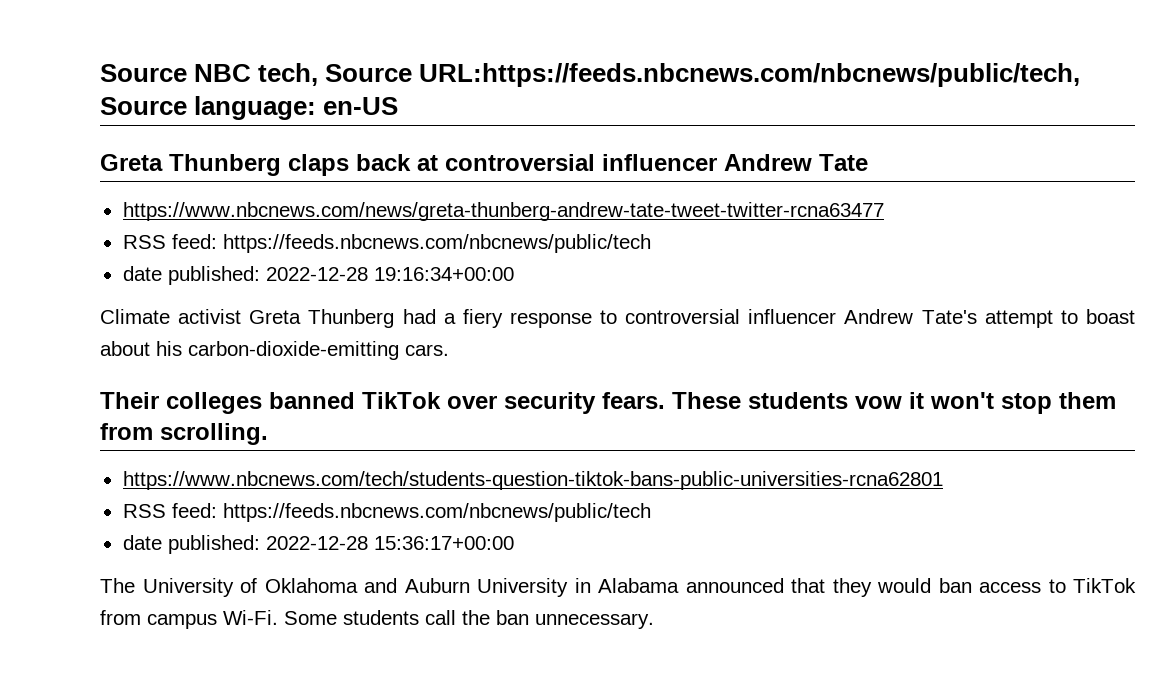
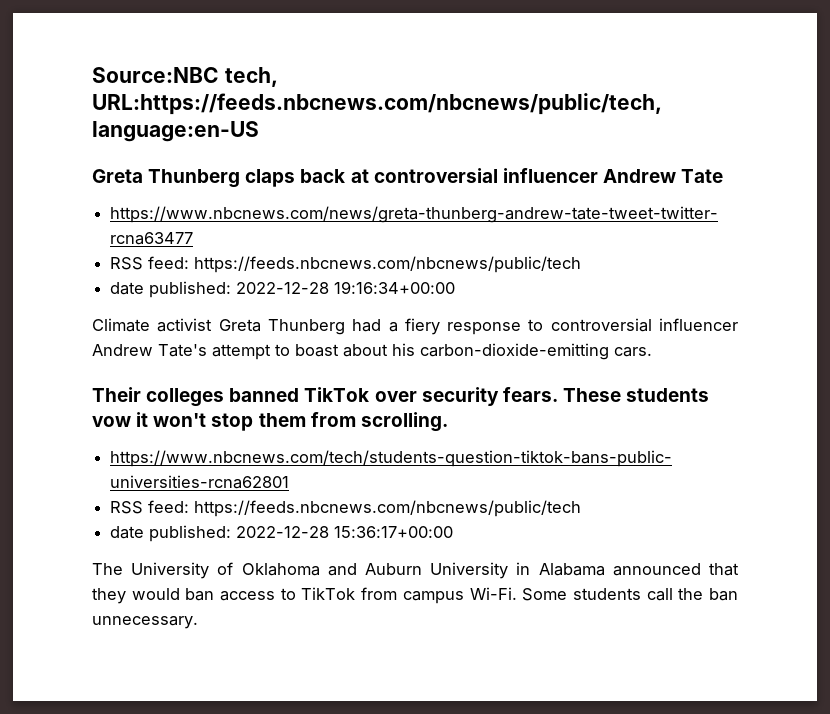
- Source NBC tech, Source URL:https://feeds.nbcnews.com/nbcnews/public/tech, Source language: en-US
+ Source:NBC tech, URL:https://feeds.nbcnews.com/nbcnews/public/tech, language:en-US

